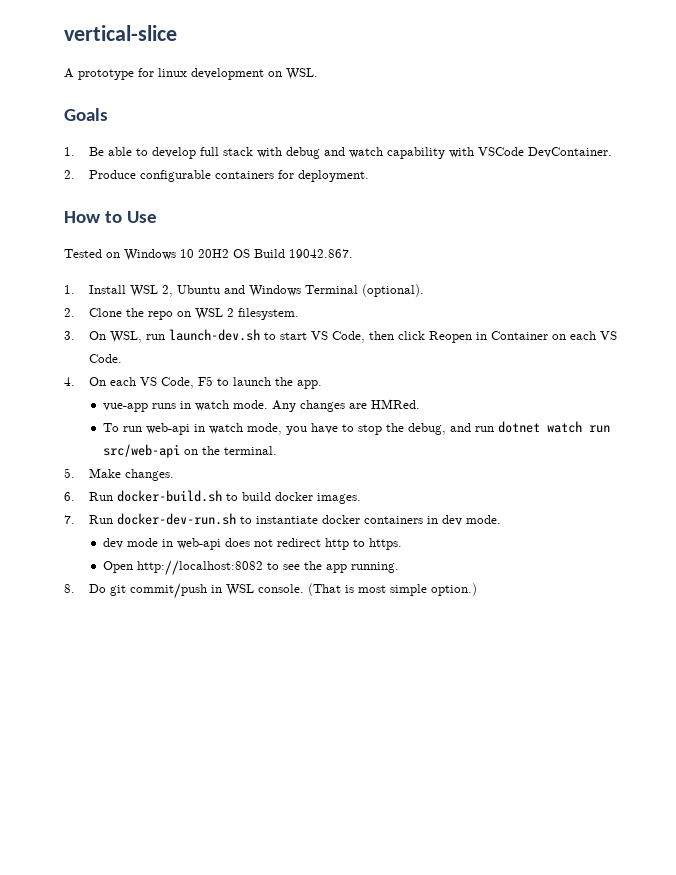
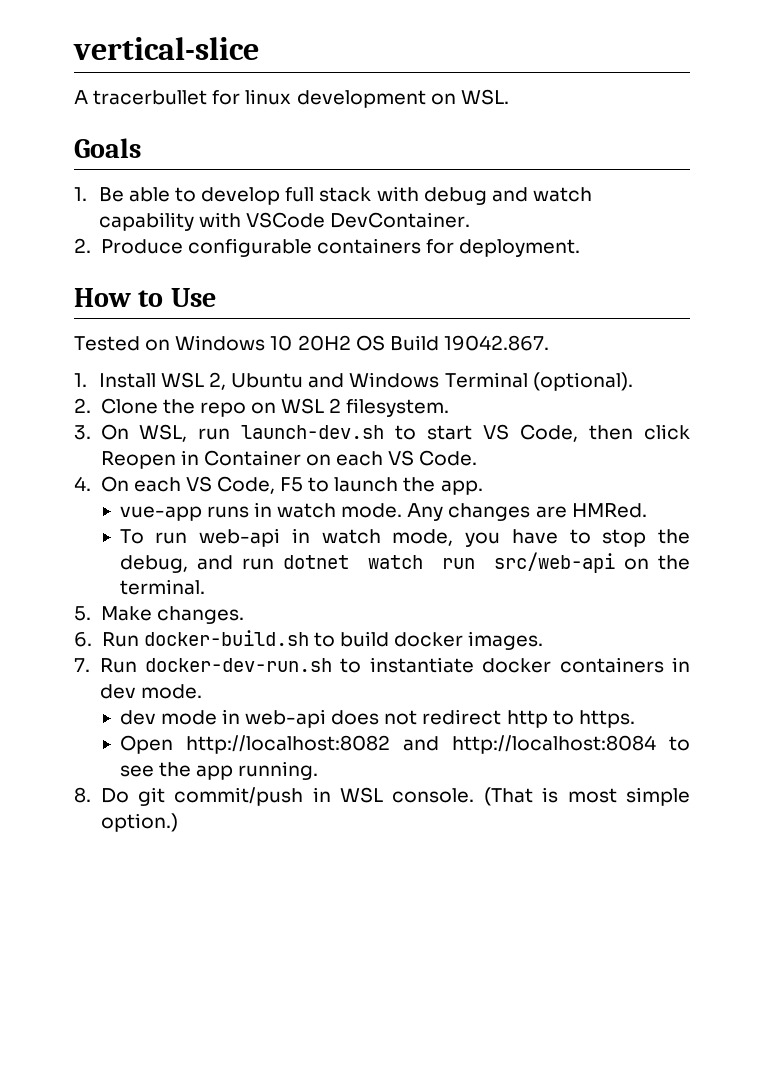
- A prototype for linux development on WSL.
+ A tracerbullet for linux development on WSL.
- Open http://localhost:8082 to see the app running.
+ Open http://localhost:8082 and http://localhost:8084 to see the app running.

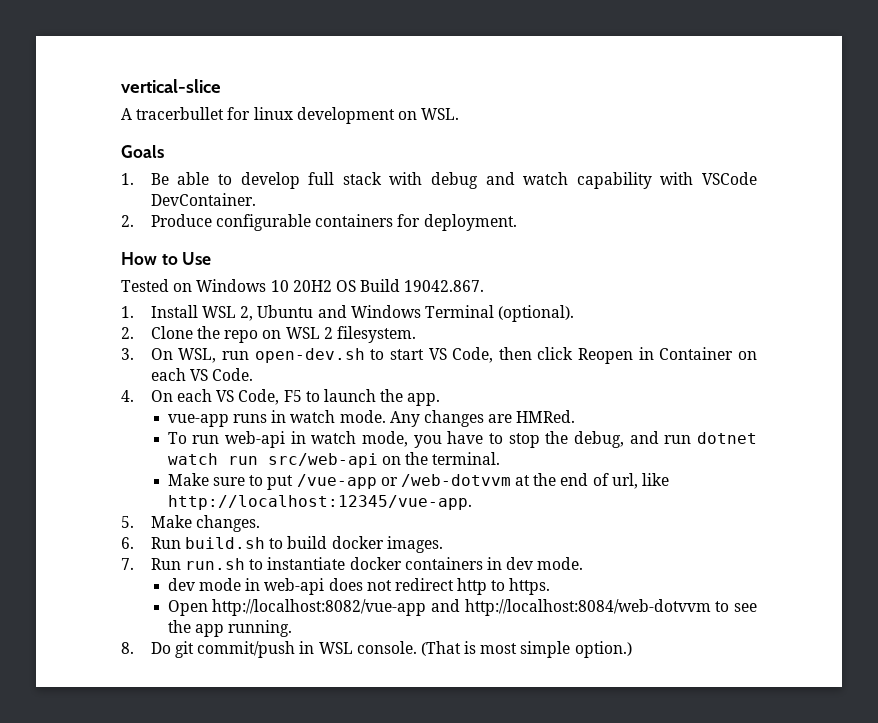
- 3. On WSL, run launch-dev.sh to start VS Code, then click Reopen in Container on each VS Code.
+ 3. On WSL, run open-dev.sh to start VS Code, then click Reopen in Container on each VS Code.
+ Make sure to put /vue-app or /web-dotvvm at the end of url, like http://localhost:12345/vue-app.
- 6. Run docker-build.sh to build docker images.
+ 6. Run build.sh to build docker images.
- 7. Run docker-dev-run.sh to instantiate docker containers in dev mode.
+ 7. Run run.sh to instantiate docker containers in dev mode.
- Open http://localhost:8082 and http://localhost:8084 to see the app running.
+ Open http://localhost:8082/vue-app and http://localhost:8084/web-dotvvm to see the app running.

